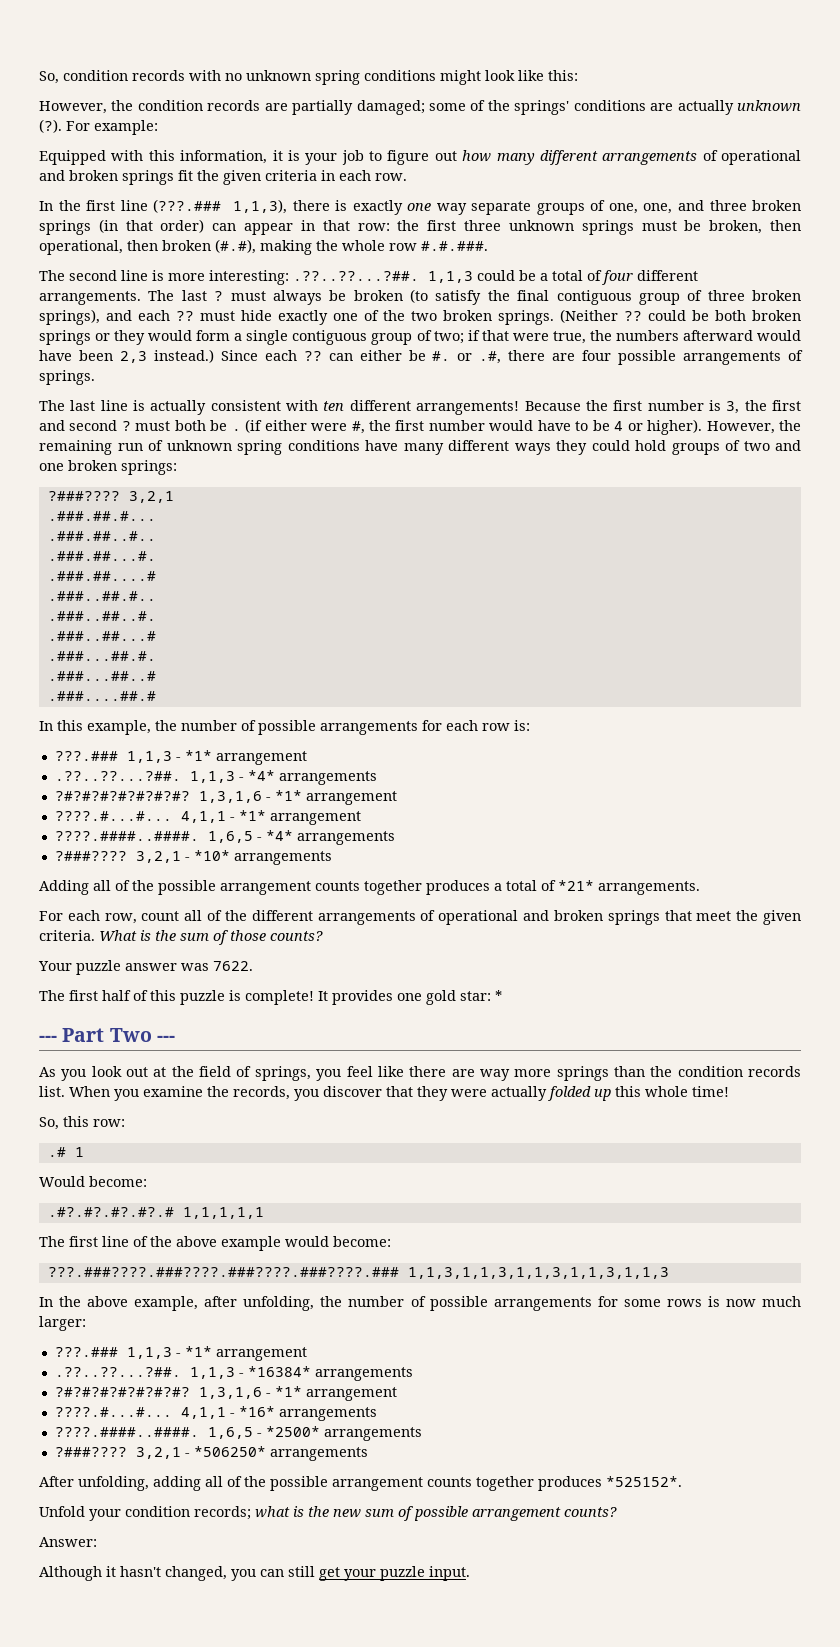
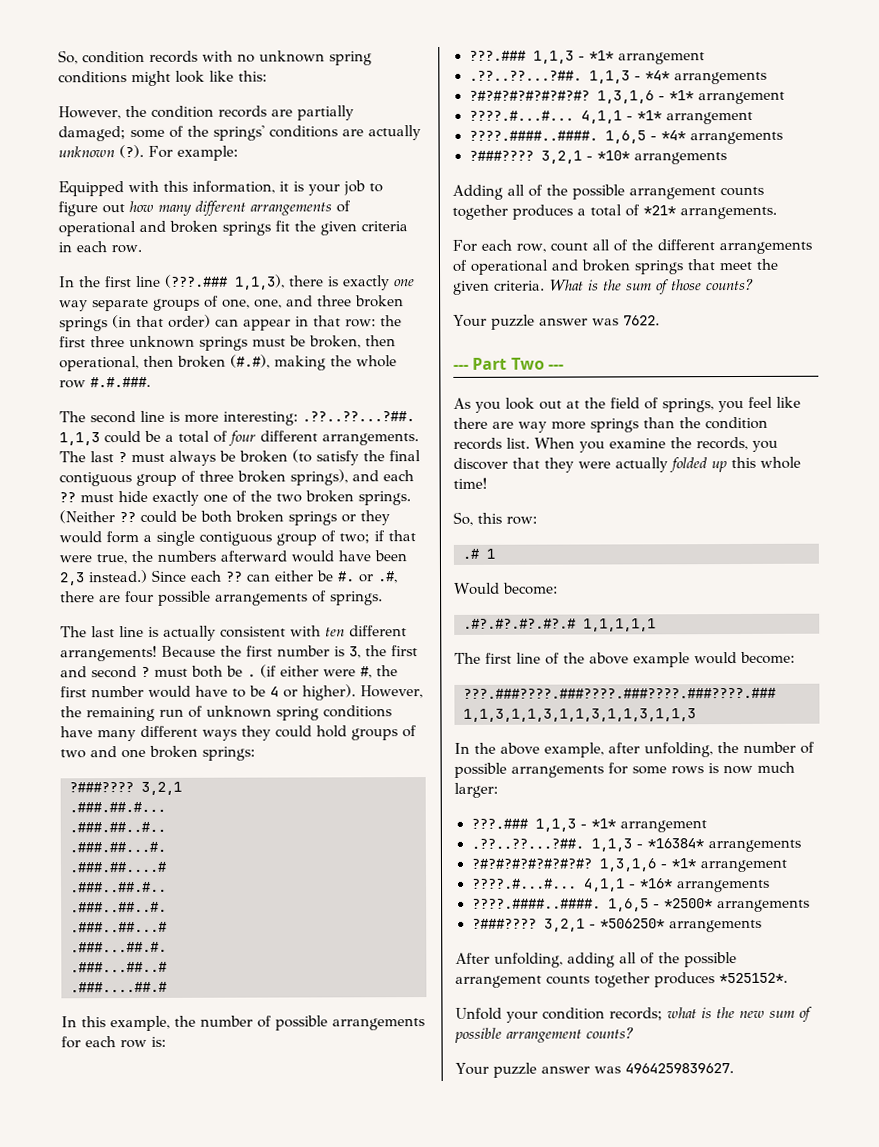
- The first half of this puzzle is complete! It provides one gold star: *
- Answer:
- Although it hasn't changed, you can still get your puzzle input.
+ Your puzzle answer was 4964259839627.

